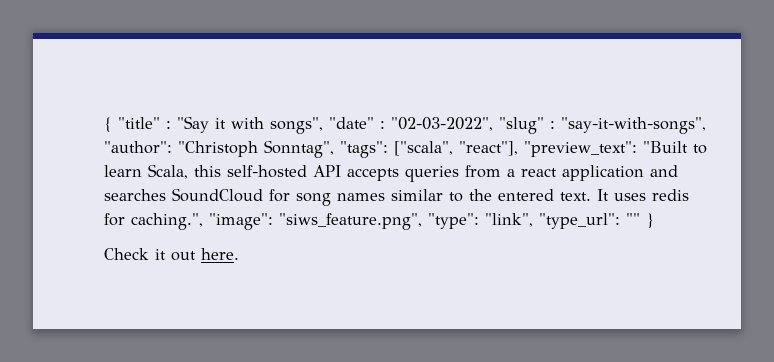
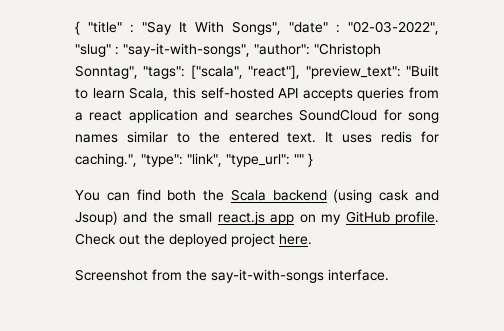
- { "title" : "Say it with songs", "date" : "02-03-2022", "slug" : "say-it-with-songs", "author": "Christoph Sonntag", "tags": ["scala", "react"], "preview_text": "Built to learn Scala, this self-hosted API accepts queries from a react application and searches SoundCloud for song names similar to the entered text.
+ { "title" : "Say It With Songs", "date" : "02-03-2022", "slug" : "say-it-with-songs", "author": "Christoph Sonntag", "tags": ["scala", "react"], "preview_text": "Built to learn Scala, this self-hosted API accepts queries from a react application and searches SoundCloud for song names similar to the entered text.
- It uses redis for caching.", "image": "siws_feature.png", "type": "link", "type_url": "" }
+ It uses redis for caching.", "type": "link", "type_url": "" }
- Check it out here.
+ You can find both the Scala backend (using cask and Jsoup) and the small react.js app on my GitHub profile. Check out the deployed project here.
+ Screenshot from the say-it-with-songs interface.

